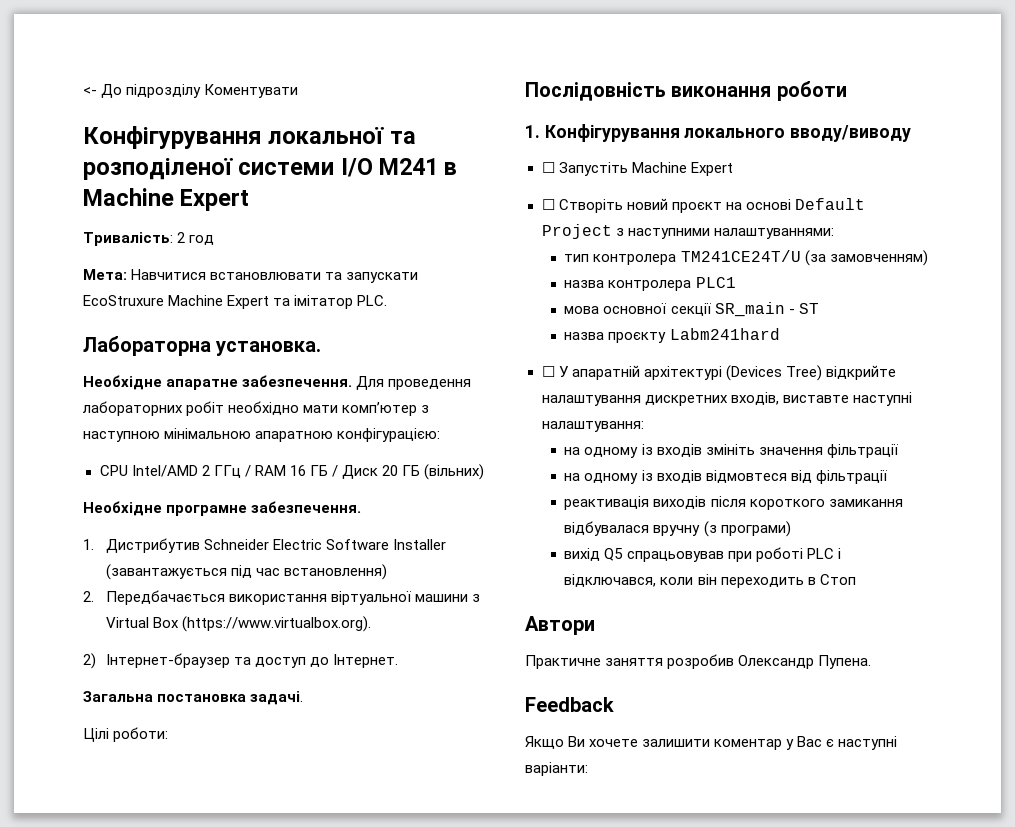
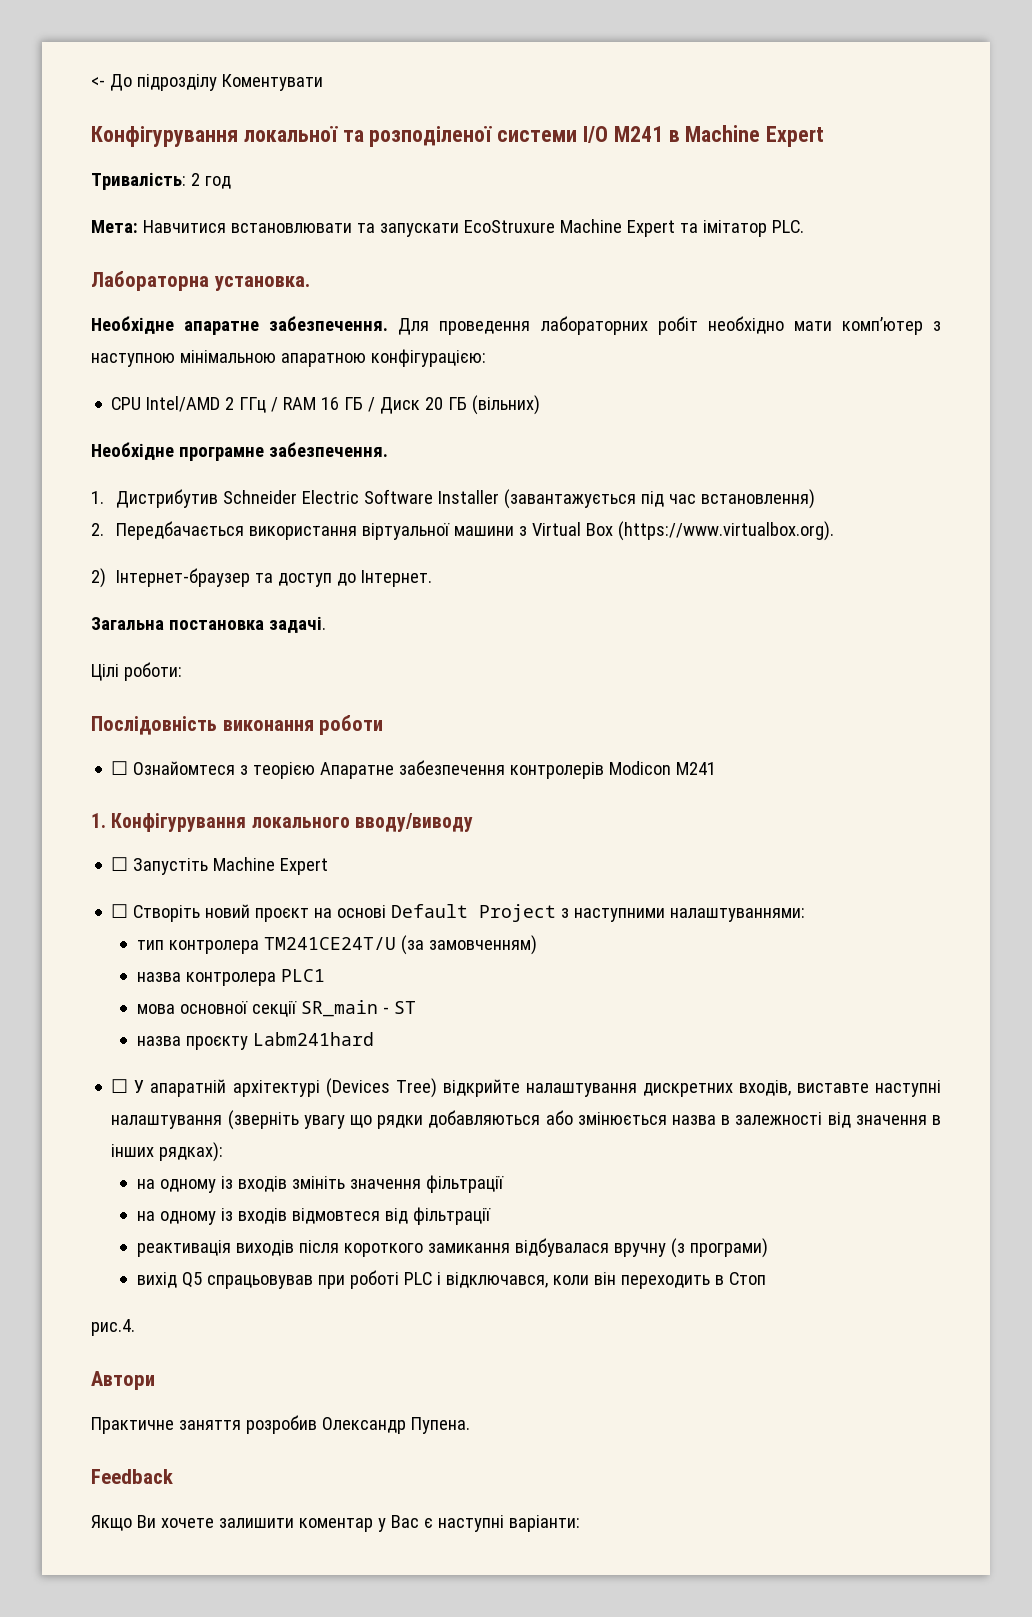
+ ☐ Ознайомтеся з теорією Апаратне забезпечення контролерів Modicon M241
- ☐ У апаратній архітектурі (Devices Tree) відкрийте налаштування дискретних входів, виставте наступні налаштування:
+ ☐ У апаратній архітектурі (Devices Tree) відкрийте налаштування дискретних входів, виставте наступні налаштування (зверніть увагу що рядки добавляються або змінюється назва в залежності від значення в інших рядках):
+ рис.4.

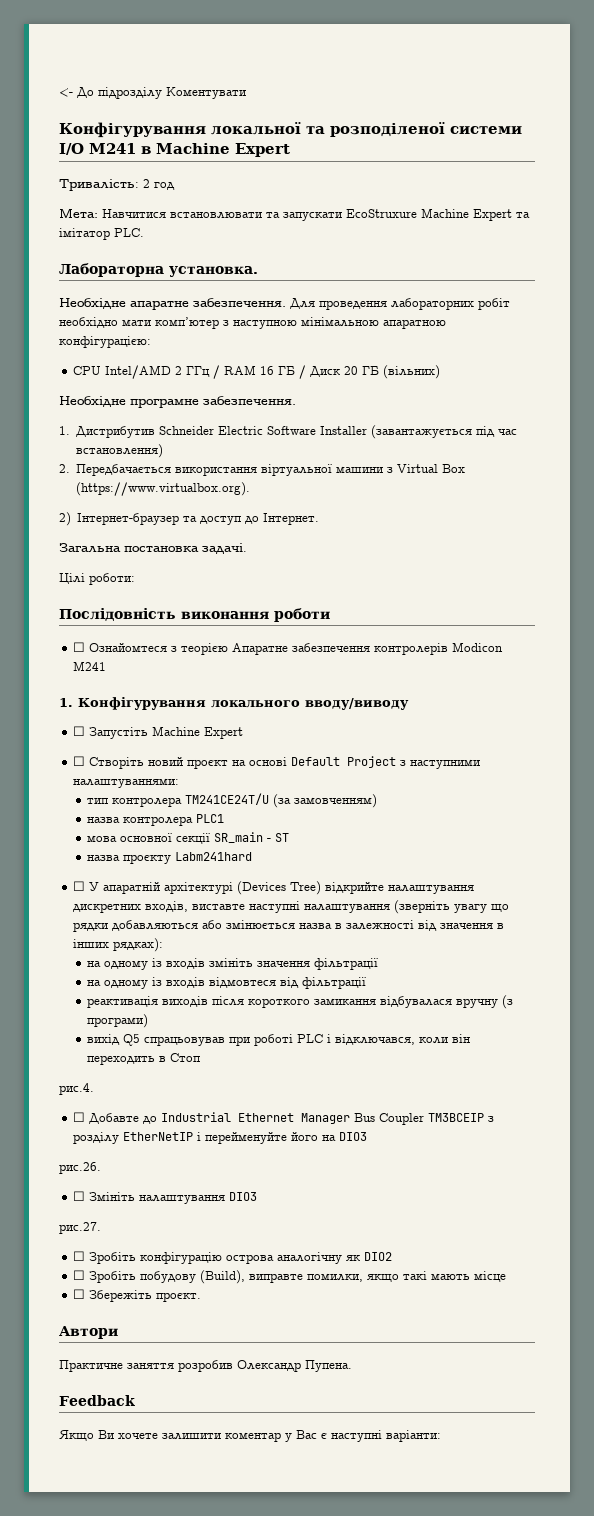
+ ☐ Добавте до Industrial Ethernet Manager Bus Coupler TM3BCEIP з розділу EtherNetIP і перейменуйте його на DIO3
+ рис.26.
+ ☐ Змініть налаштування DIO3
+ рис.27.
+ ☐ Зробіть конфігурацію острова аналогічну як DIO2
+ ☐ Зробіть побудову (Build), виправте помилки, якщо такі мають місце
+ ☐ Збережіть проєкт.

